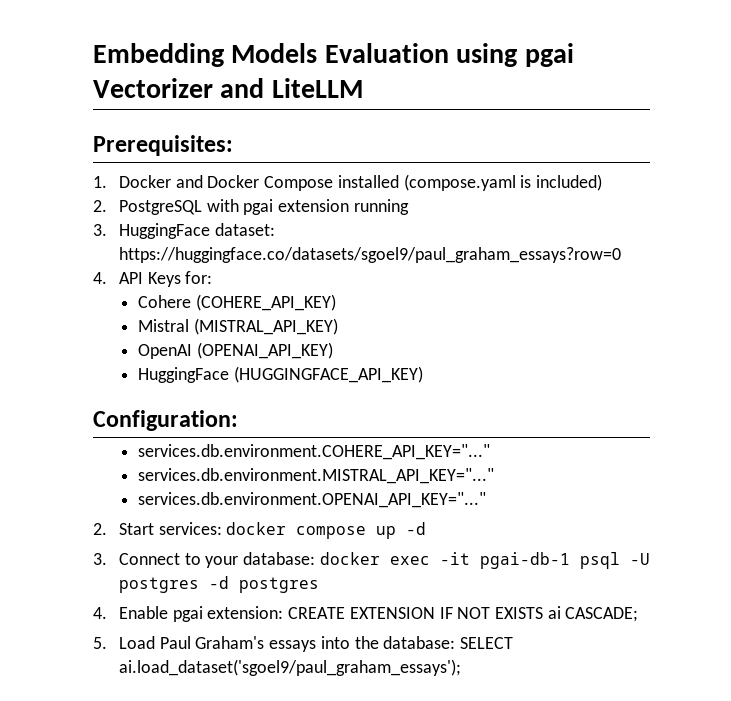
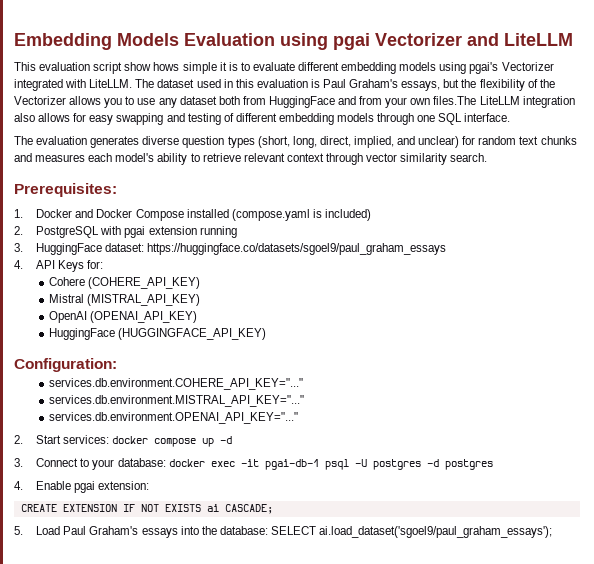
+ This evaluation script show hows simple it is to evaluate different embedding models using pgai's Vectorizer integrated with LiteLLM. The dataset used in this evaluation is Paul Graham's essays, but the flexibility of the Vectorizer allows you to use any dataset both from HuggingFace and from your own files.The LiteLLM integration also allows for easy swapping and testing of different embedding models through one SQL interface.
+ The evaluation generates diverse question types (short, long, direct, implied, and unclear) for random text chunks and measures each model's ability to retrieve relevant context through vector similarity search.
- 3. HuggingFace dataset: https://huggingface.co/datasets/sgoel9/paul_graham_essays?row=0
+ 3. HuggingFace dataset: https://huggingface.co/datasets/sgoel9/paul_graham_essays
- 4. Enable pgai extension: CREATE EXTENSION IF NOT EXISTS ai CASCADE;
+ 4. Enable pgai extension:
+ CREATE EXTENSION IF NOT EXISTS ai CASCADE;

